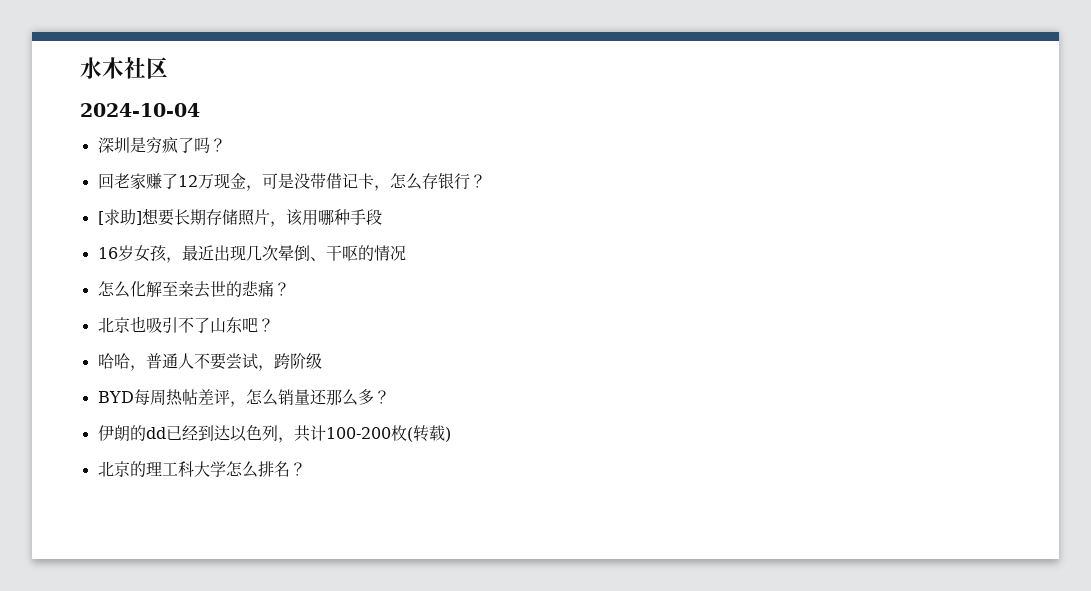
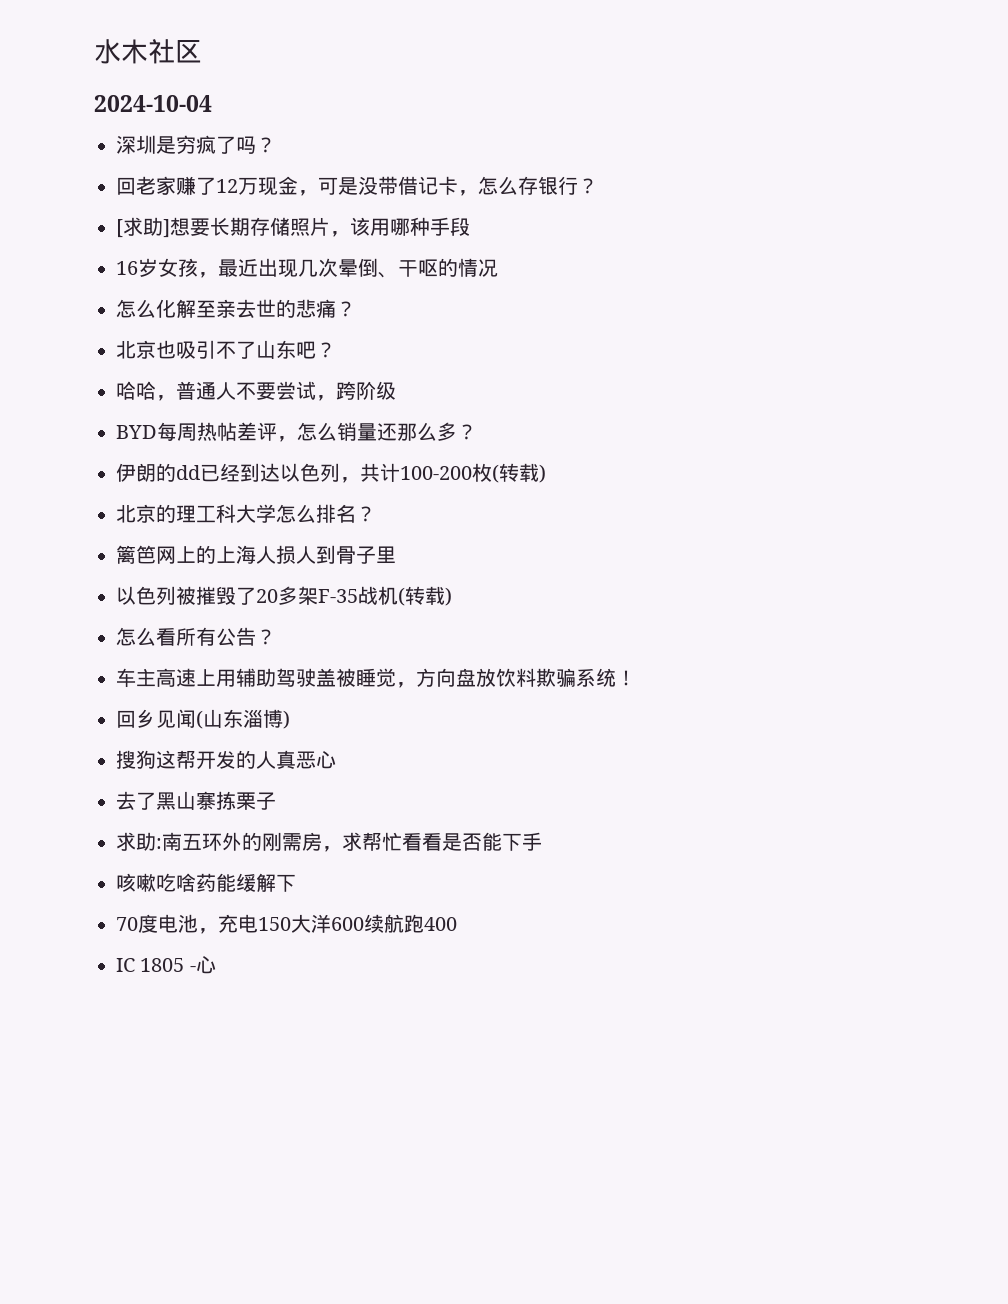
+ 篱笆网上的上海人损人到骨子里
+ 以色列被摧毁了20多架F-35战机(转载)
+ 怎么看所有公告？
+ 车主高速上用辅助驾驶盖被睡觉，方向盘放饮料欺骗系统！
+ 回乡见闻(山东淄博)
+ 搜狗这帮开发的人真恶心
+ 去了黑山寨拣栗子
+ 求助:南五环外的刚需房，求帮忙看看是否能下手
+ 咳嗽吃啥药能缓解下
+ 70度电池，充电150大洋600续航跑400
+ IC 1805 -心

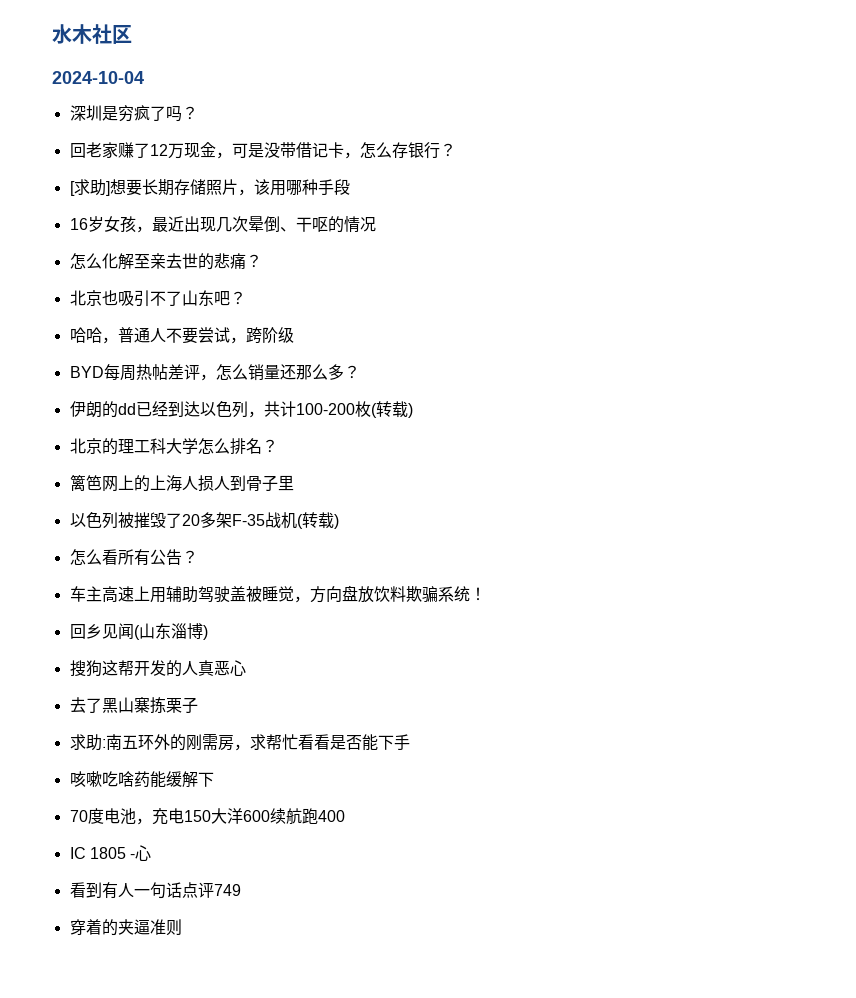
+ 看到有人一句话点评749
+ 穿着的夹逼准则

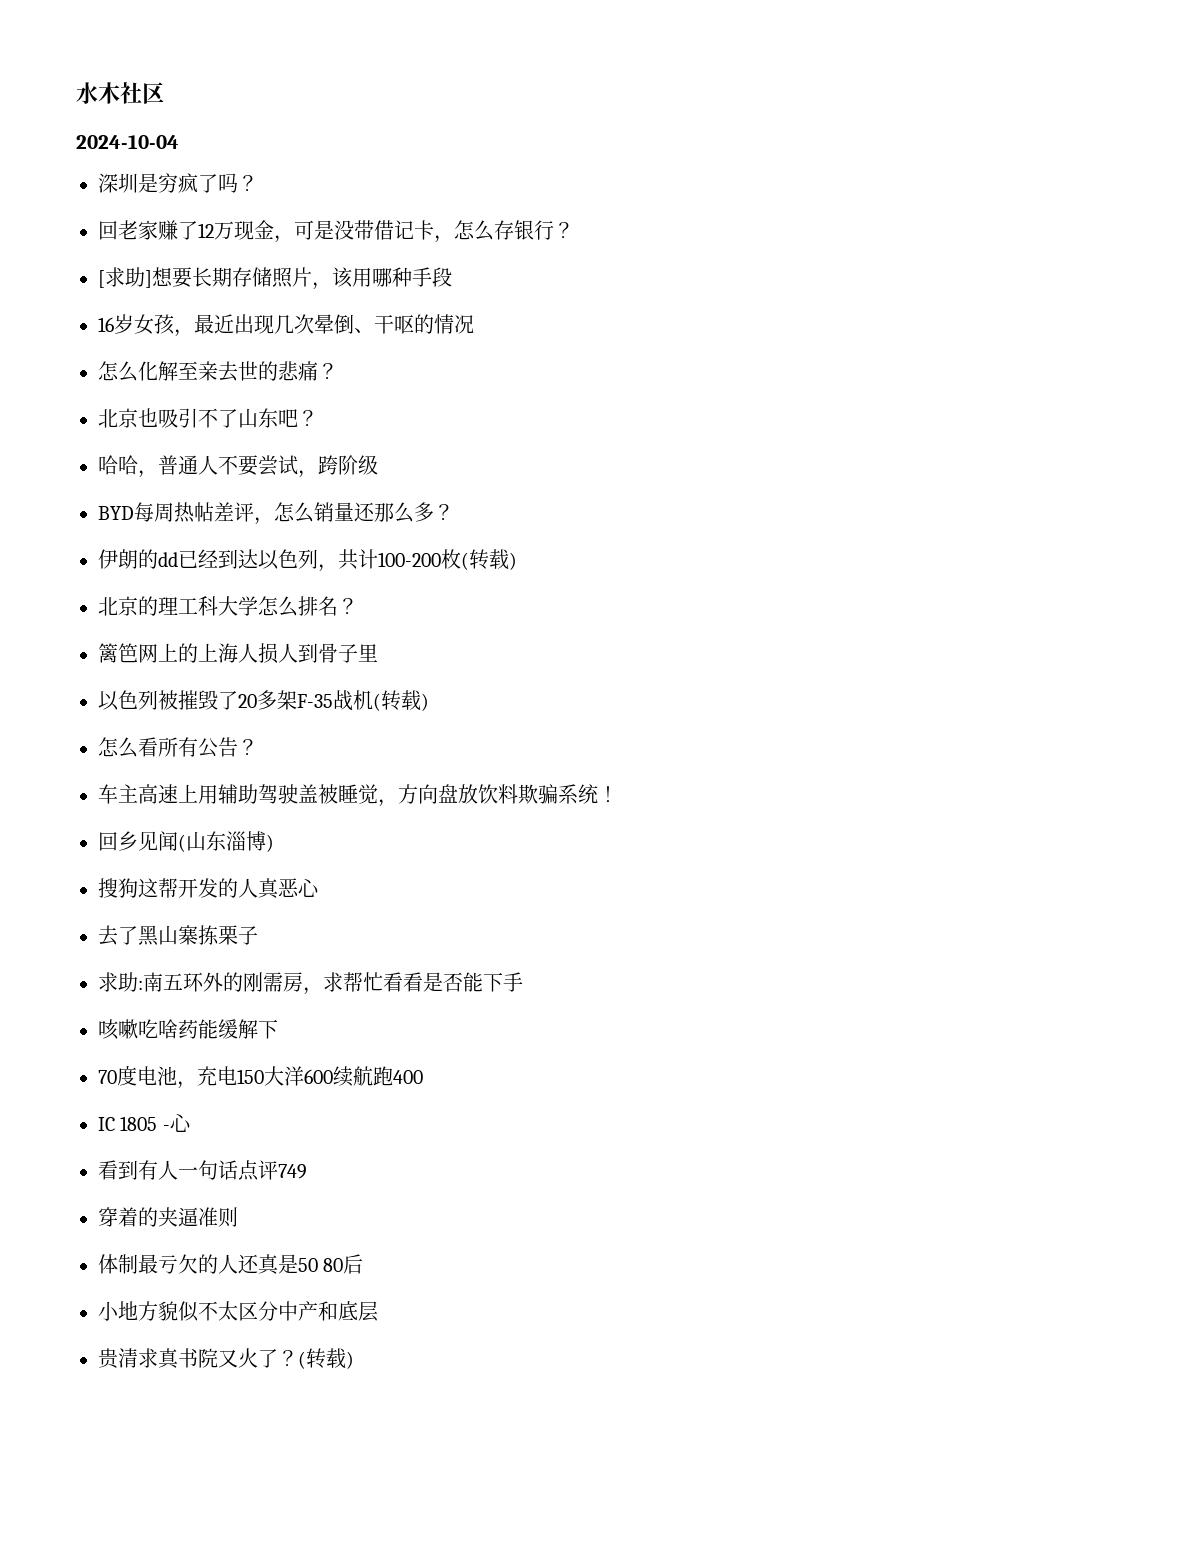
+ 体制最亏欠的人还真是50 80后
+ 小地方貌似不太区分中产和底层
+ 贵清求真书院又火了？(转载)

